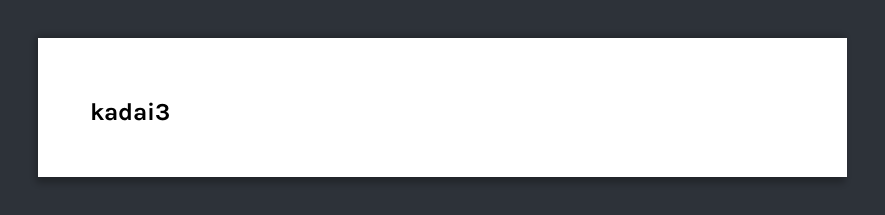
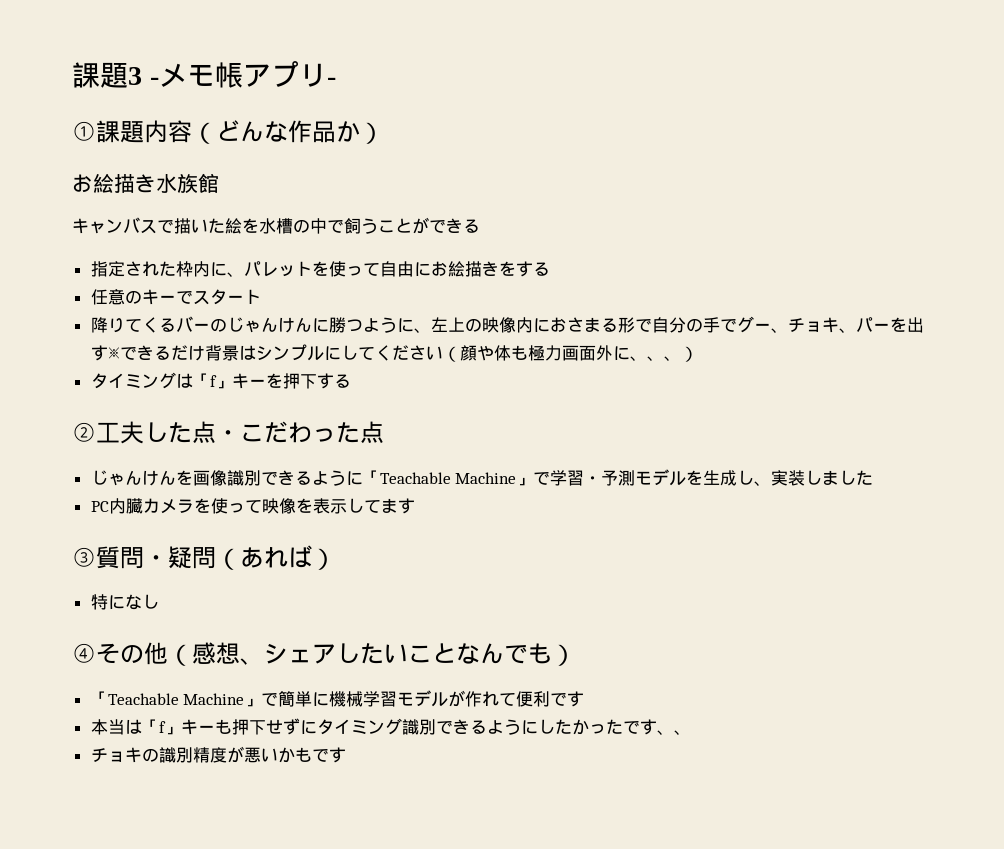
- kadai3
+ 課題3 -メモ帳アプリ-
+ ①課題内容（どんな作品か）
+ お絵描き水族館
+ キャンバスで描いた絵を水槽の中で飼うことができる
+ 指定された枠内に、パレットを使って自由にお絵描きをする
+ 任意のキーでスタート
+ 降りてくるバーのじゃんけんに勝つように、左上の映像内におさまる形で自分の手でグー、チョキ、パーを出す※できるだけ背景はシンプルにしてください（顔や体も極力画面外に、、、）
+ タイミングは「f」キーを押下する
+ ②工夫した点・こだわった点
+ じゃんけんを画像識別できるように「Teachable Machine」で学習・予測モデルを生成し、実装しました
+ PC内臓カメラを使って映像を表示してます
+ ③質問・疑問（あれば）
+ 特になし
+ ④その他（感想、シェアしたいことなんでも）
+ 「Teachable Machine」で簡単に機械学習モデルが作れて便利です
+ 本当は「f」キーも押下せずにタイミング識別できるようにしたかったです、、
+ チョキの識別精度が悪いかもです

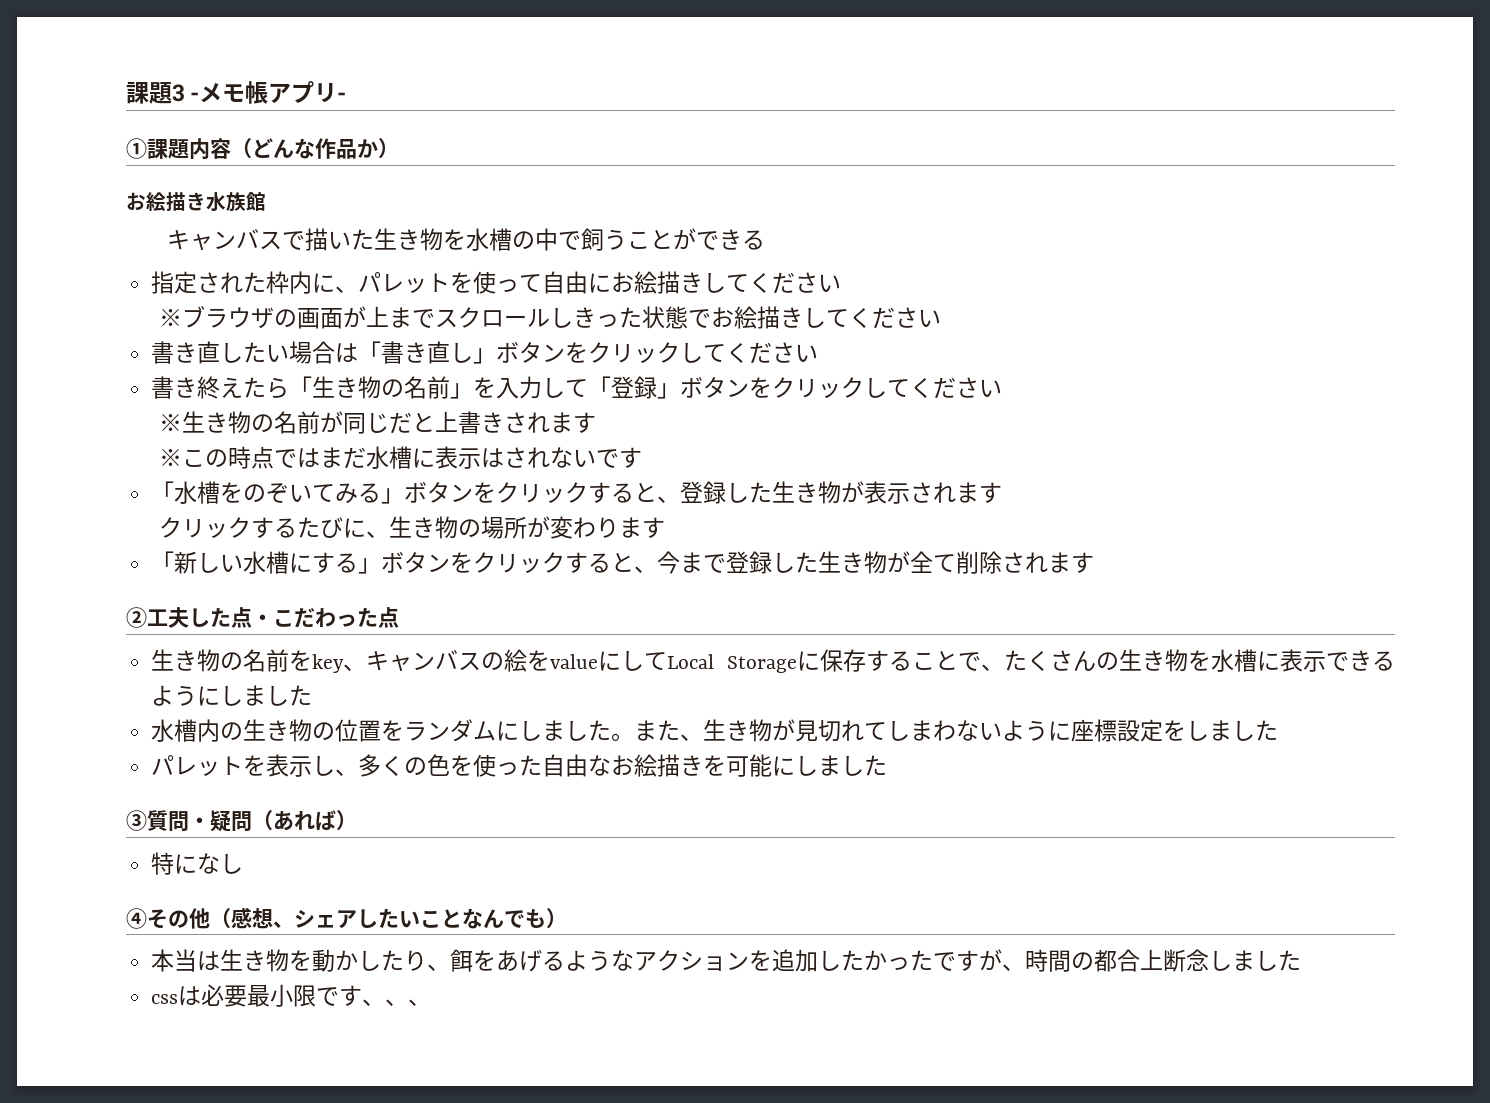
- キャンバスで描いた絵を水槽の中で飼うことができる
+ キャンバスで描いた生き物を水槽の中で飼うことができる
- 指定された枠内に、パレットを使って自由にお絵描きをする
- 任意のキーでスタート
- 降りてくるバーのじゃんけんに勝つように、左上の映像内におさまる形で自分の手でグー、チョキ、パーを出す※できるだけ背景はシンプルにしてください（顔や体も極力画面外に、、、）
- タイミングは「f」キーを押下する
+ 指定された枠内に、パレットを使って自由にお絵描きしてください
+ ※ブラウザの画面が上までスクロールしきった状態でお絵描きしてください
+ 書き直したい場合は「書き直し」ボタンをクリックしてください
+ 書き終えたら「生き物の名前」を入力して「登録」ボタンをクリックしてください
+ ※生き物の名前が同じだと上書きされます
+ ※この時点ではまだ水槽に表示はされないです
+ 「水槽をのぞいてみる」ボタンをクリックすると、登録した生き物が表示されます
+ クリックするたびに、生き物の場所が変わります
+ 「新しい水槽にする」ボタンをクリックすると、今まで登録した生き物が全て削除されます
- じゃんけんを画像識別できるように「Teachable Machine」で学習・予測モデルを生成し、実装しました
- PC内臓カメラを使って映像を表示してます
+ 生き物の名前をkey、キャンバスの絵をvalueにしてLocal Storageに保存することで、たくさんの生き物を水槽に表示できるようにしました
+ 水槽内の生き物の位置をランダムにしました。また、生き物が見切れてしまわないように座標設定をしました
+ パレットを表示し、多くの色を使った自由なお絵描きを可能にしました
- 「Teachable Machine」で簡単に機械学習モデルが作れて便利です
- 本当は「f」キーも押下せずにタイミング識別できるようにしたかったです、、
- チョキの識別精度が悪いかもです
+ 本当は生き物を動かしたり、餌をあげるようなアクションを追加したかったですが、時間の都合上断念しました
+ cssは必要最小限です、、、

